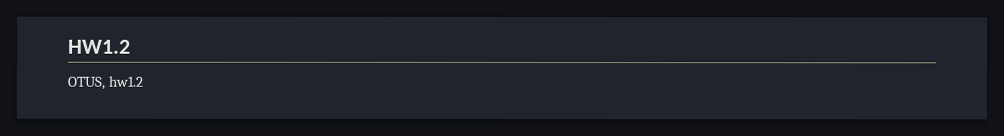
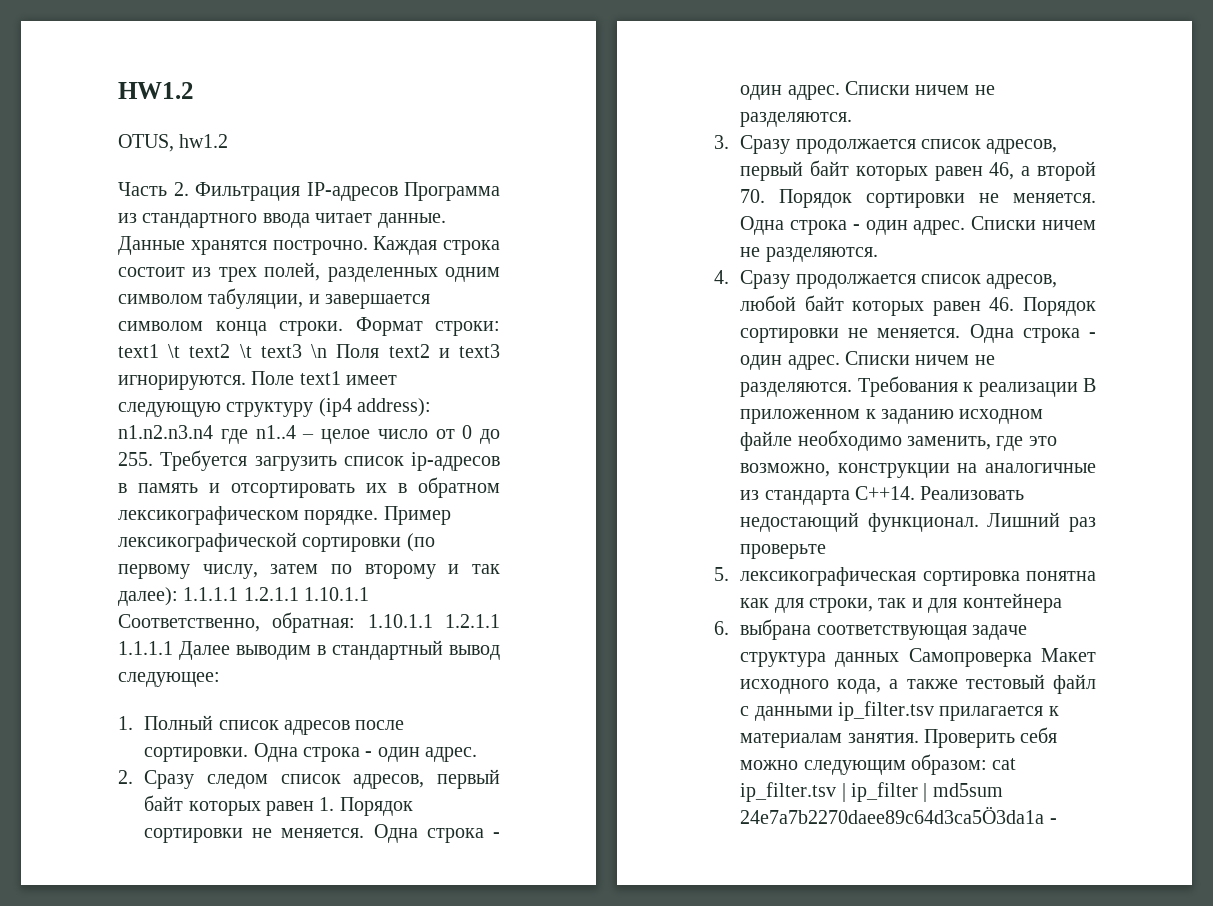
+ Часть 2. Фильтрация IP-адресов Программа из стандартного ввода читает данные. Данные хранятся построчно. Каждая строка состоит из трех полей, разделенных одним символом табуляции, и завершается символом конца строки. Формат строки: text1 \t text2 \t text3 \n Поля text2 и text3 игнорируются. Поле text1 имеет следующую структуру (ip4 address): n1.n2.n3.n4 где n1..4 – целое число от 0 до 255. Требуется загрузить список ip-адресов в память и отсортировать их в обратном лексикографическом порядке. Пример лексикографической сортировки (по первому числу, затем по второму и так далее): 1.1.1.1 1.2.1.1 1.10.1.1 Соответственно, обратная: 1.10.1.1 1.2.1.1 1.1.1.1 Далее выводим в стандартный вывод следующее:
+ 1. Полный список адресов после сортировки. Одна строка - один адрес.
+ 2. Сразу следом список адресов, первый байт которых равен 1. Порядок сортировки не меняется. Одна строка - один адрес. Списки ничем не разделяются.
+ 3. Сразу продолжается список адресов, первый байт которых равен 46, а второй 70. Порядок сортировки не меняется. Одна строка - один адрес. Списки ничем не разделяются.
+ 4. Сразу продолжается список адресов, любой байт которых равен 46. Порядок сортировки не меняется. Одна строка - один адрес. Списки ничем не разделяются. Требования к реализации В приложенном к заданию исходном файле необходимо заменить, где это возможно, конструкции на аналогичные из стандарта С++14. Реализовать недостающий функционал. Лишний раз проверьте
+ 5. лексикографическая сортировка понятна как для строки, так и для контейнера
+ 6. выбрана соответствующая задаче структура данных Самопроверка Макет исходного кода, а также тестовый файл с данными ip_filter.tsv прилагается к материалам занятия. Проверить себя можно следующим образом: cat ip_filter.tsv | ip_filter | md5sum 24e7a7b2270daee89c64d3ca5Ö3da1a -

